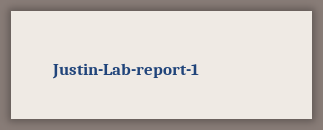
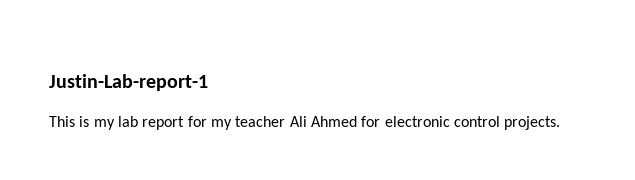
+ This is my lab report for my teacher Ali Ahmed for electronic control projects.

